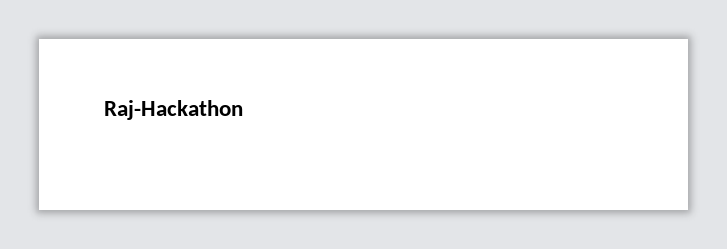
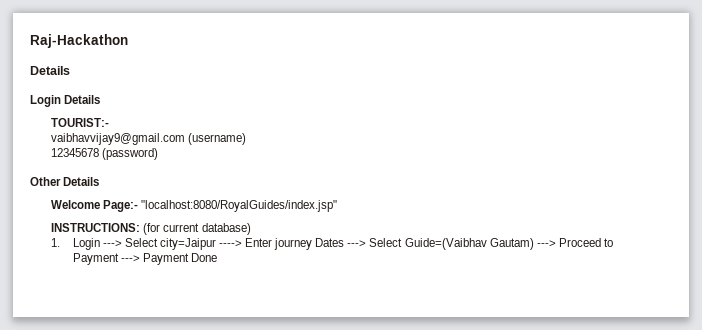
  Raj-Hackathon
+ Details
+ Login Details
+ TOURIST:-
+ vaibhavvijay9@gmail.com (username)
+ 12345678 (password)
+ Other Details
+ Welcome Page:- "localhost:8080/RoyalGuides/index.jsp"
+ INSTRUCTIONS: (for current database)
+ 1. Login ---> Select city=Jaipur ----> Enter journey Dates ---> Select Guide=(Vaibhav Gautam) ---> Proceed to Payment ---> Payment Done

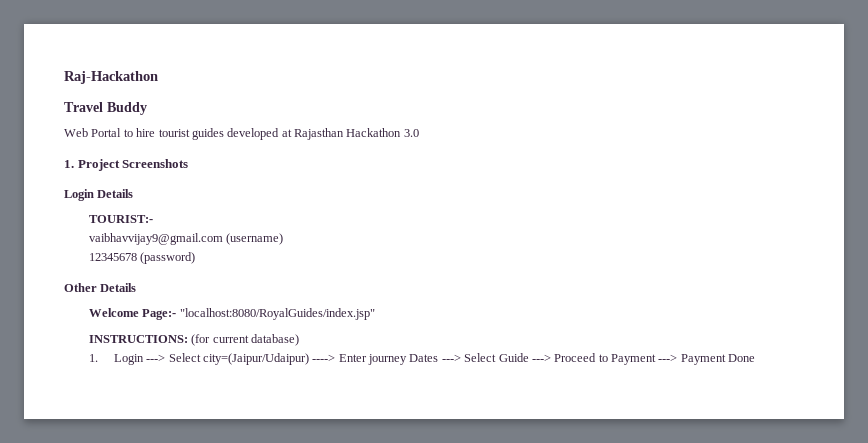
  Raj-Hackathon
- Details
+ Travel Buddy
+ Web Portal to hire tourist guides developed at Rajasthan Hackathon 3.0
+ 1. Project Screenshots
- 1. Login ---> Select city=Jaipur ----> Enter journey Dates ---> Select Guide=(Vaibhav Gautam) ---> Proceed to Payment ---> Payment Done
+ 1. Login ---> Select city=(Jaipur/Udaipur) ----> Enter journey Dates ---> Select Guide ---> Proceed to Payment ---> Payment Done

